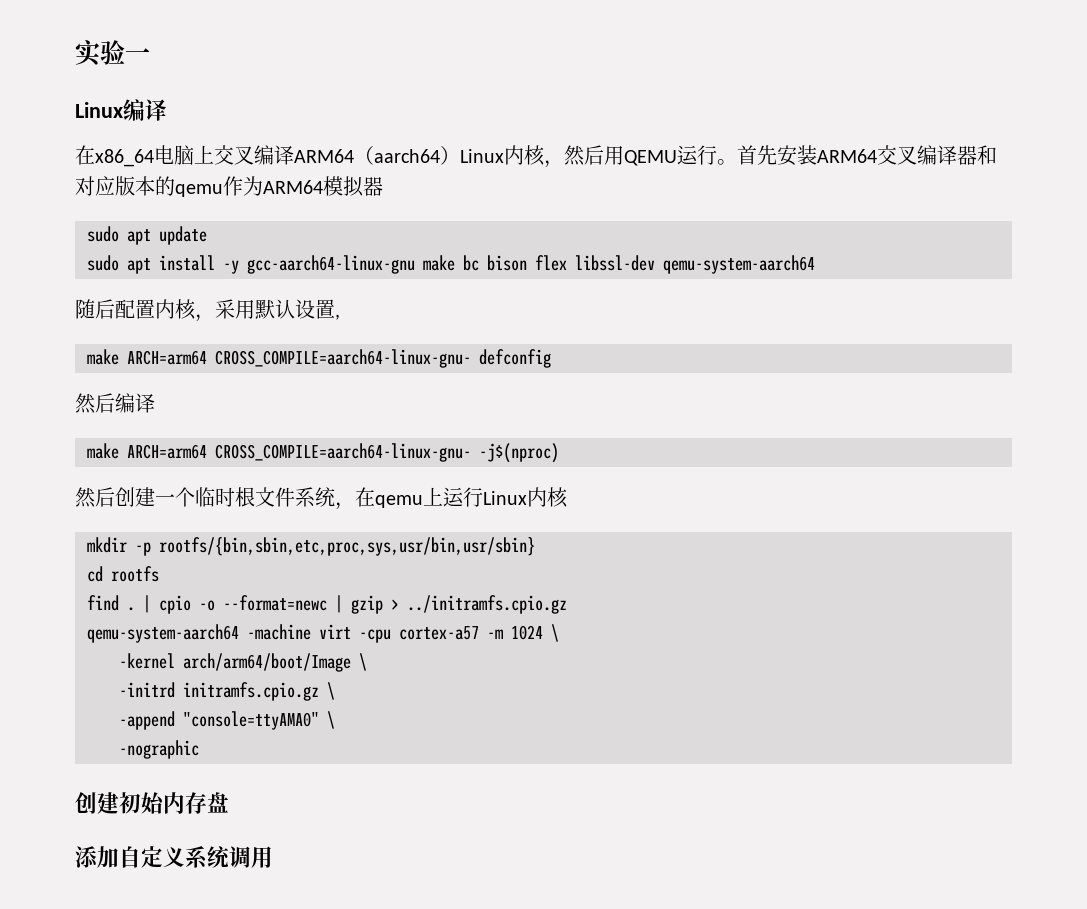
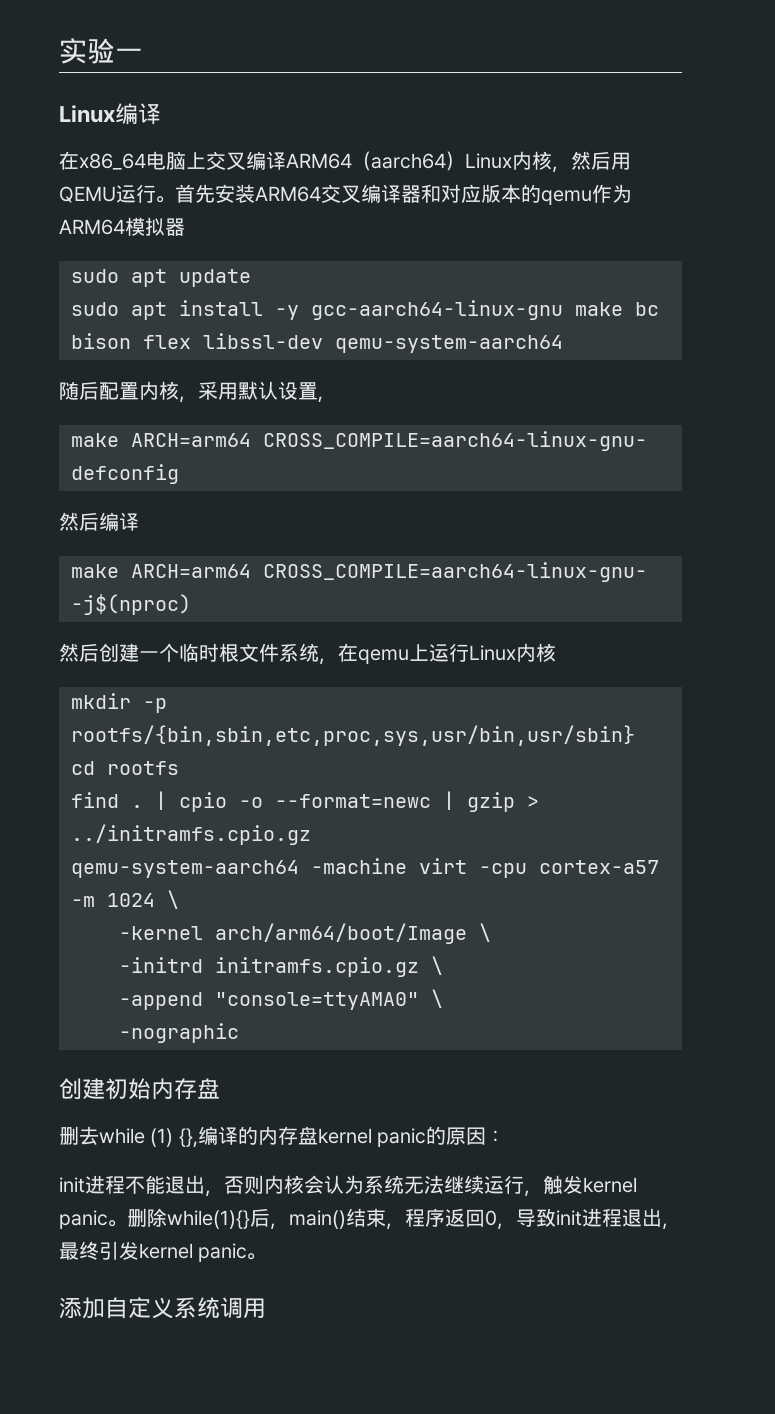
+ 删去while (1) {},编译的内存盘kernel panic的原因：
+ init进程不能退出，否则内核会认为系统无法继续运行，触发kernel panic。删除while(1){}后，main()结束，程序返回0，导致init进程退出，最终引发kernel panic。

